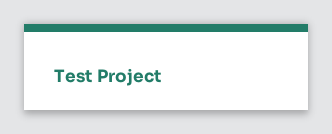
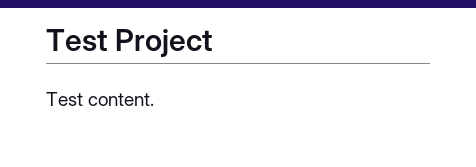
+ Test content.

